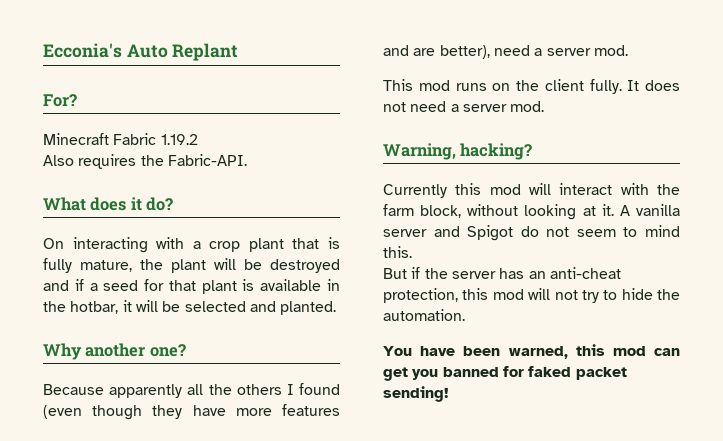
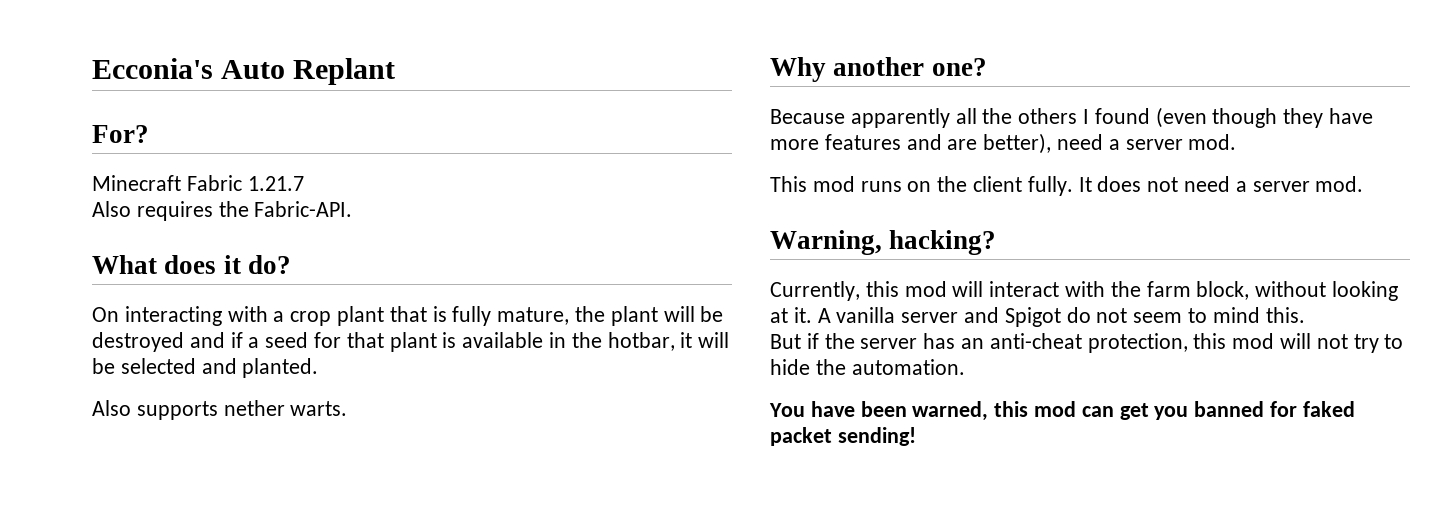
- Minecraft Fabric 1.19.2
+ Minecraft Fabric 1.21.7
+ Also supports nether warts.
- Currently this mod will interact with the farm block, without looking at it.
+ Currently, this mod will interact with the farm block, without looking at it.

